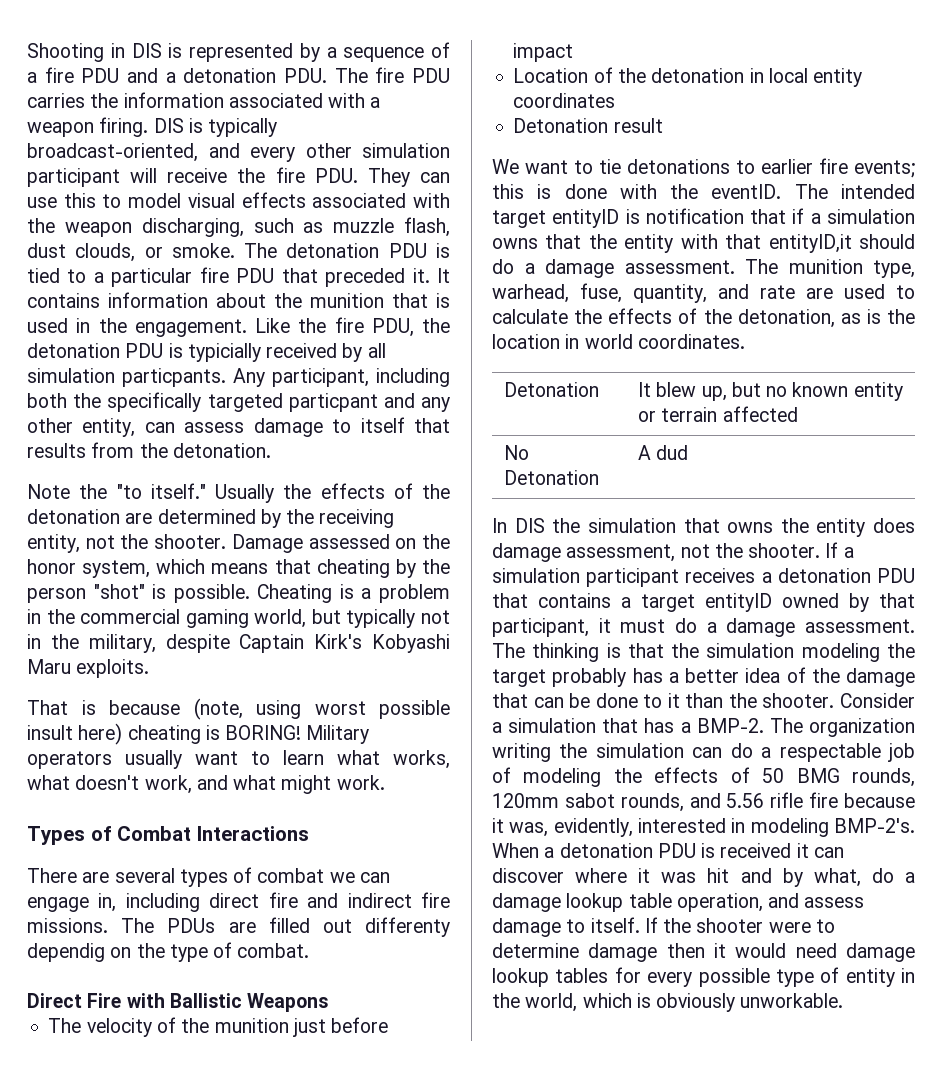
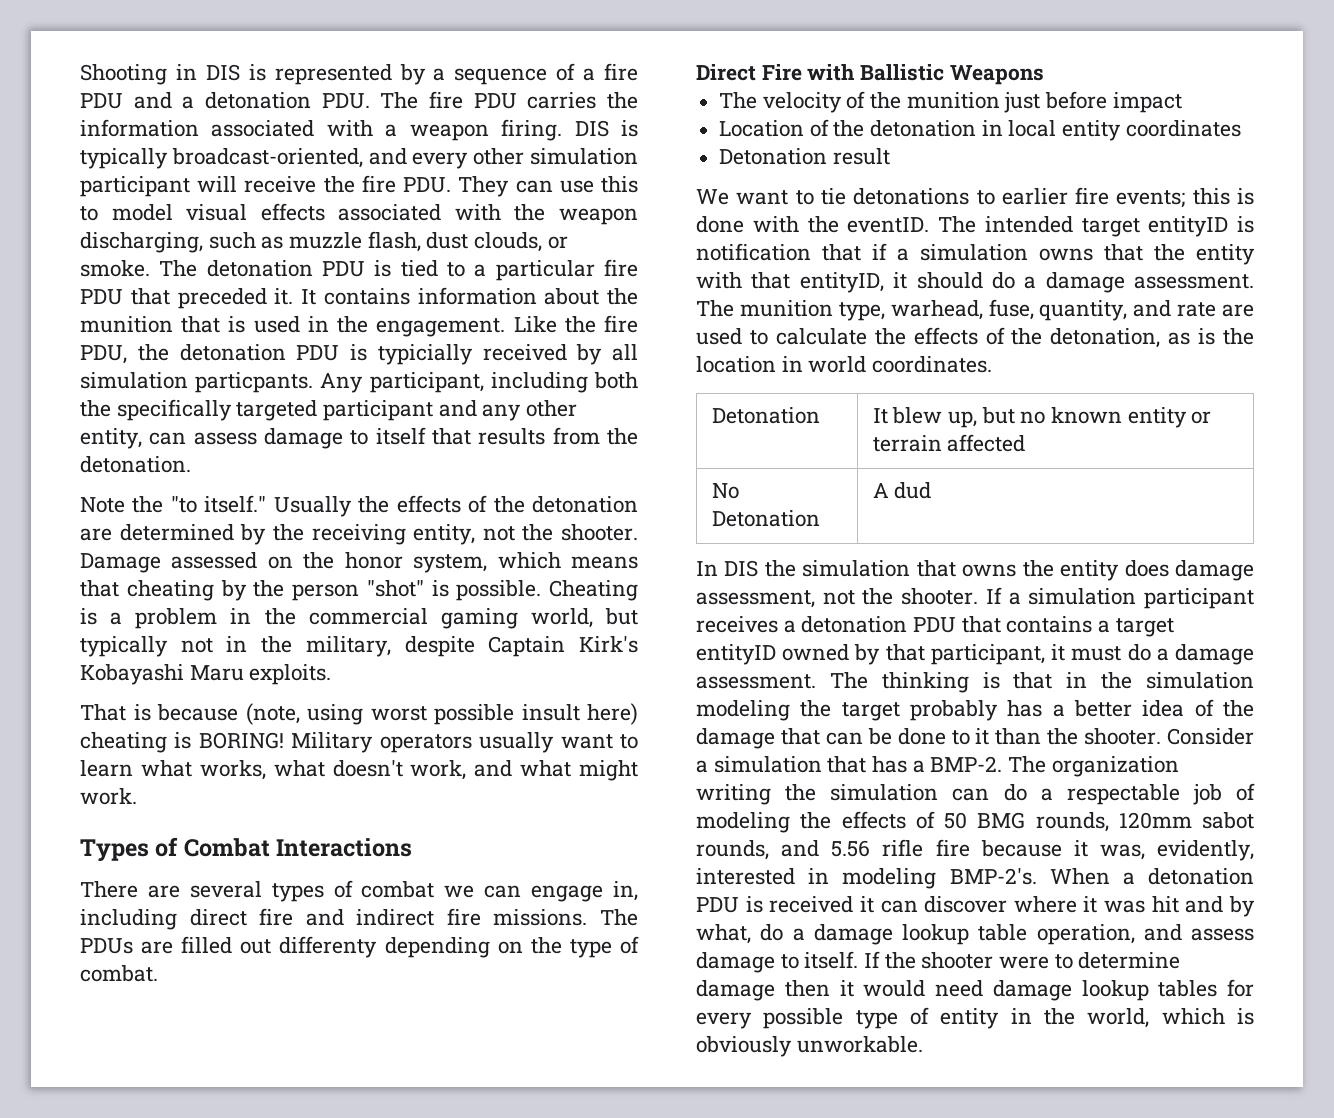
- Any participant, including both the specifically targeted particpant and any other entity, can assess damage to itself that results from the detonation.
+ Any participant, including both the specifically targeted participant and any other entity, can assess damage to itself that results from the detonation.
- Cheating is a problem in the commercial gaming world, but typically not in the military, despite Captain Kirk's Kobyashi Maru exploits.
+ Cheating is a problem in the commercial gaming world, but typically not in the military, despite Captain Kirk's Kobayashi Maru exploits.
- The PDUs are filled out differenty dependig on the type of combat.
+ The PDUs are filled out differenty depending on the type of combat.
- The intended target entityID is notification that if a simulation owns that the entity with that entityID,it should do a damage assessment.
+ The intended target entityID is notification that if a simulation owns that the entity with that entityID, it should do a damage assessment.
- The thinking is that the simulation modeling the target probably has a better idea of the damage that can be done to it than the shooter.
+ The thinking is that in the simulation modeling the target probably has a better idea of the damage that can be done to it than the shooter.

